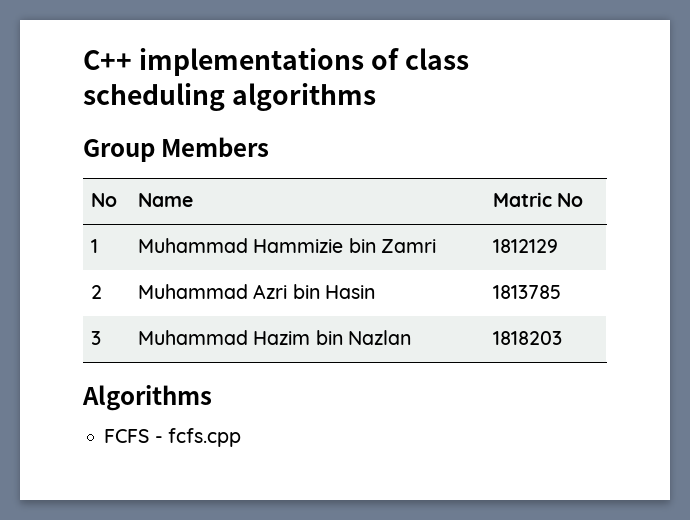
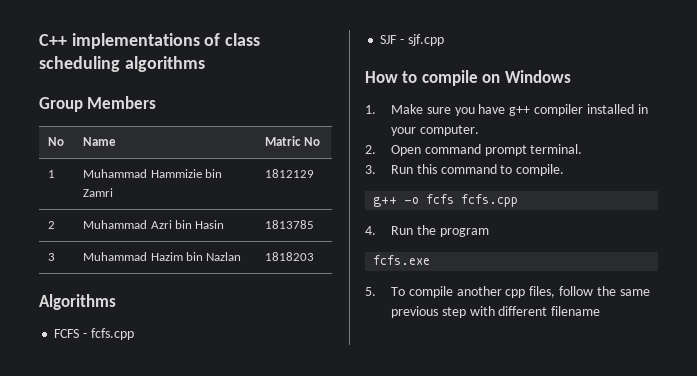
+ SJF - sjf.cpp
+ How to compile on Windows
+ 1. Make sure you have g++ compiler installed in your computer.
+ 2. Open command prompt terminal.
+ 3. Run this command to compile.
+ g++ -o fcfs fcfs.cpp
+ 4. Run the program
+ fcfs.exe
+ 5. To compile another cpp files, follow the same previous step with different filename

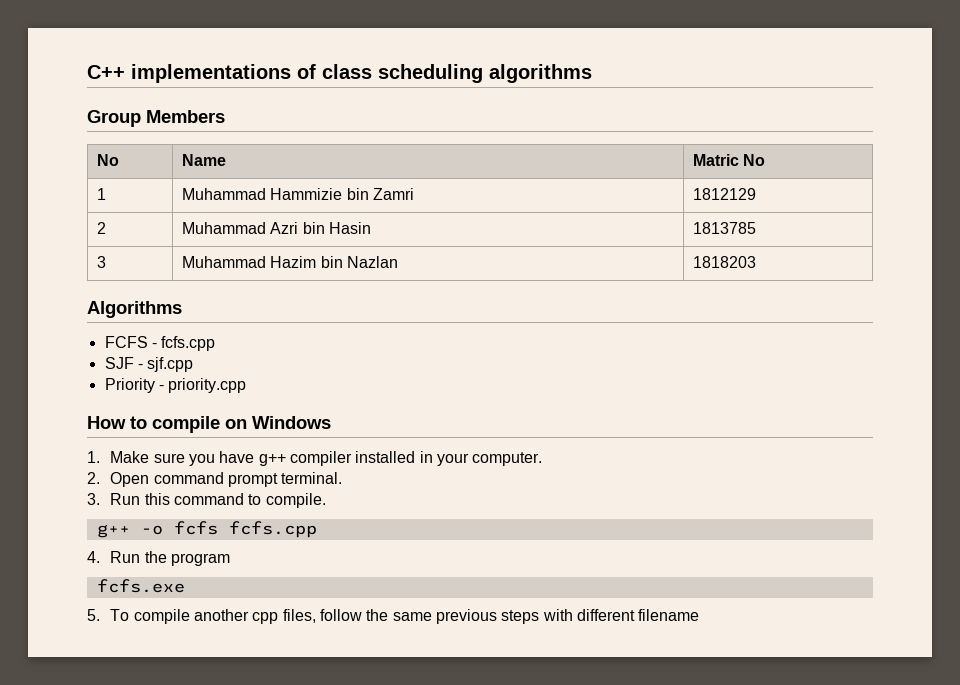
+ Priority - priority.cpp
- 5. To compile another cpp files, follow the same previous step with different filename
+ 5. To compile another cpp files, follow the same previous steps with different filename

